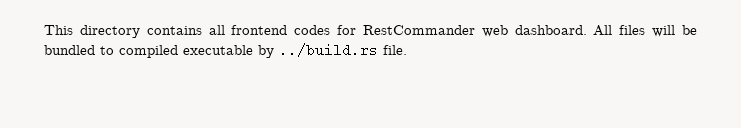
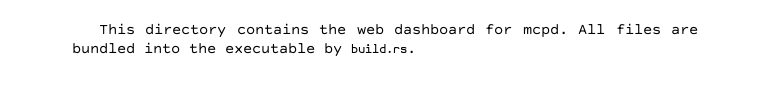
- This directory contains all frontend codes for RestCommander web dashboard. All files will be bundled to compiled executable by ../build.rs file.
+ This directory contains the web dashboard for mcpd. All files are bundled into the executable by build.rs.

